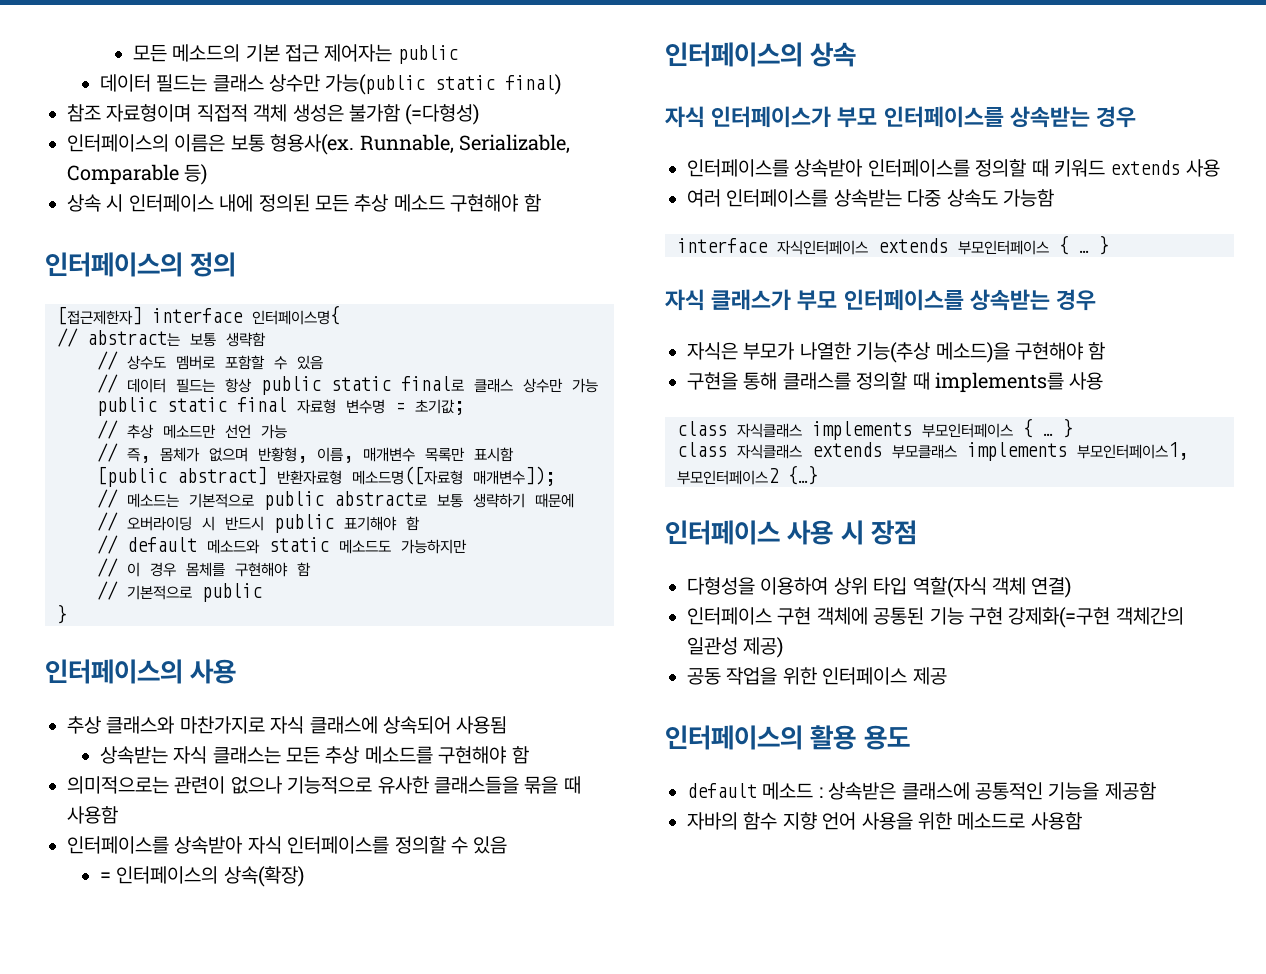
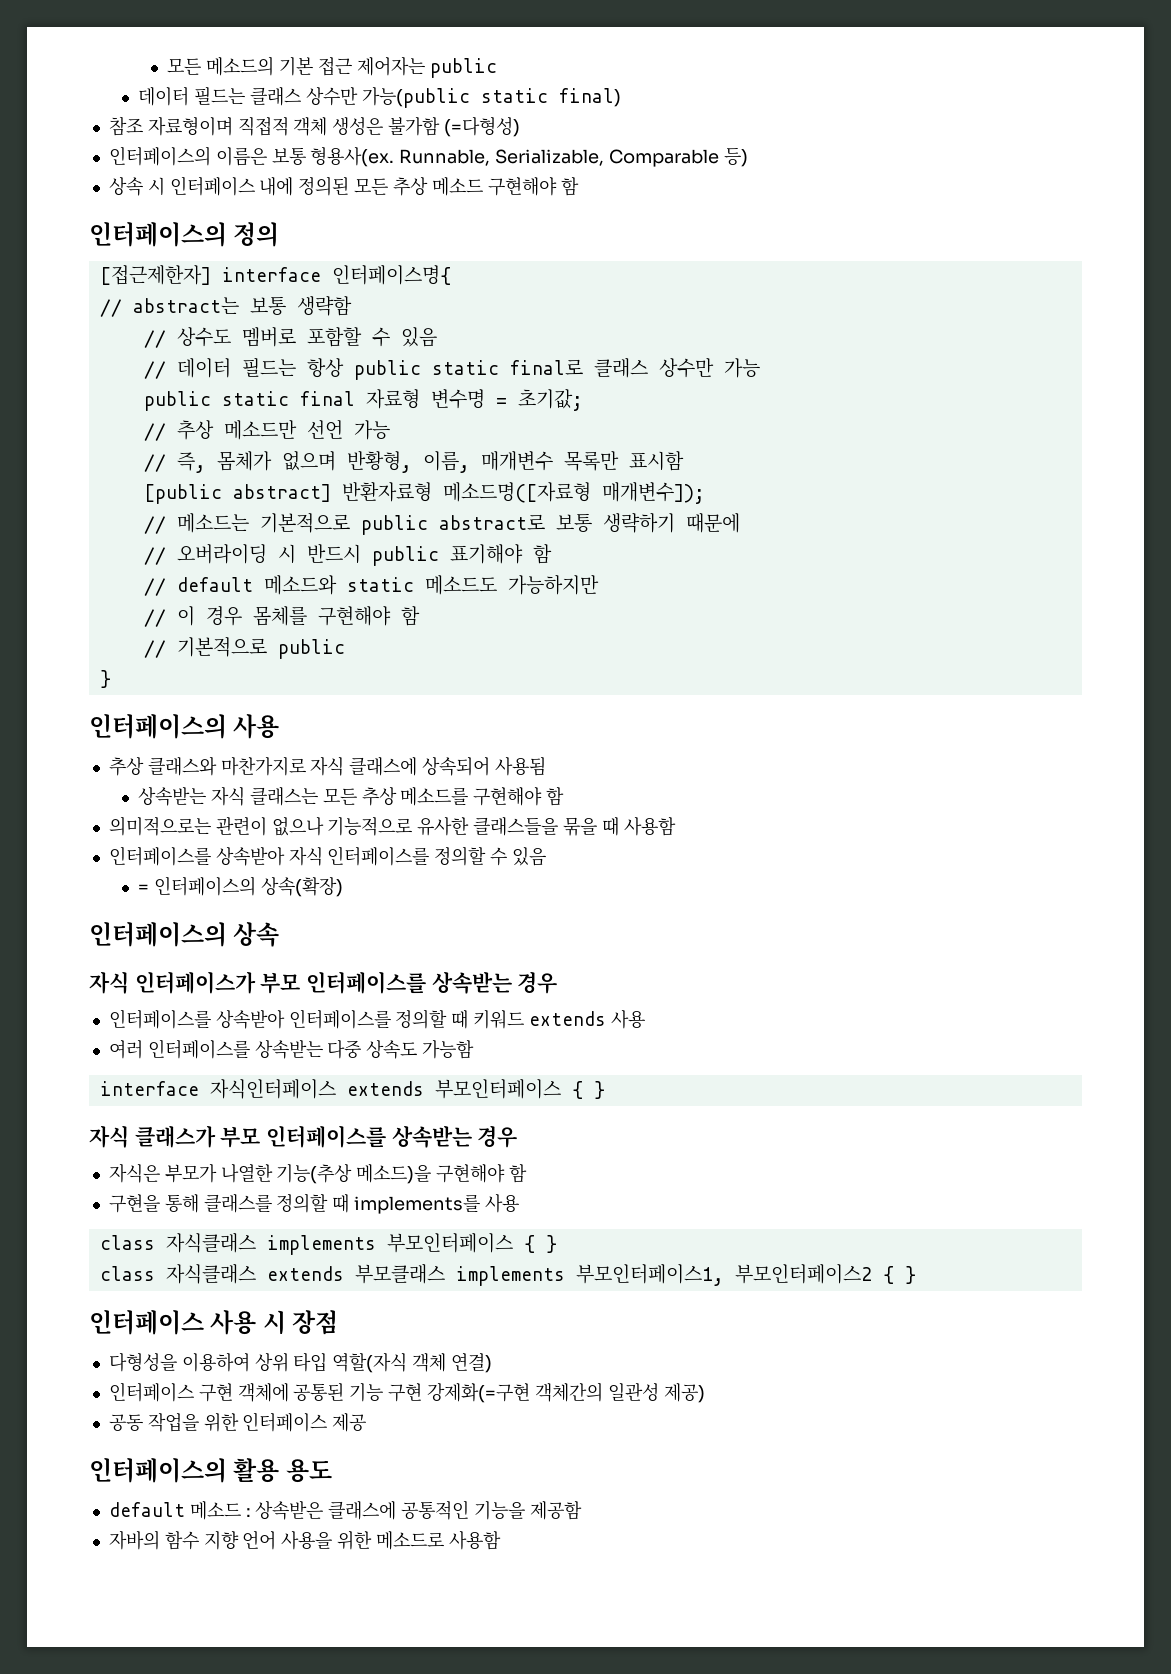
- interface 자식인터페이스 extends 부모인터페이스 { … }
+ interface 자식인터페이스 extends 부모인터페이스 { }
- class 자식클래스 implements 부모인터페이스 { … }
+ class 자식클래스 implements 부모인터페이스 { }
- class 자식클래스 extends 부모클래스 implements 부모인터페이스1, 부모인터페이스2 {…}
+ class 자식클래스 extends 부모클래스 implements 부모인터페이스1, 부모인터페이스2 { }

